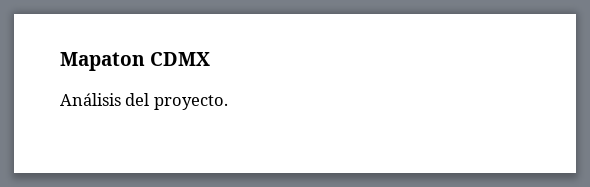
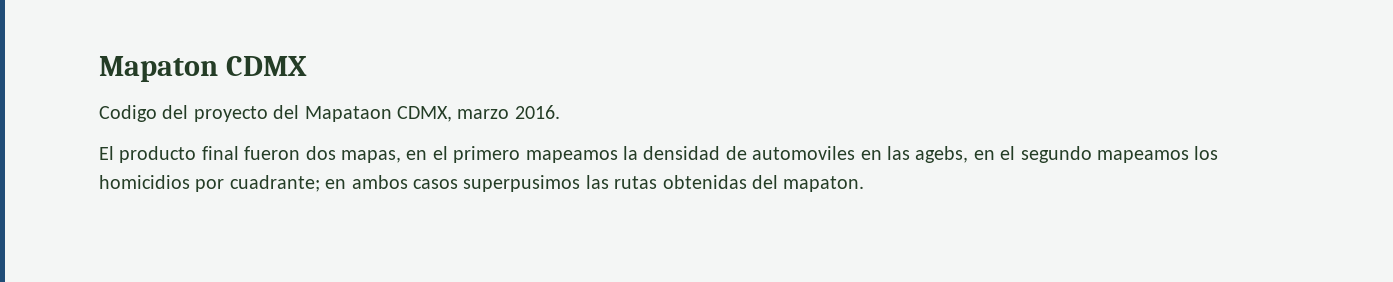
- Análisis del proyecto.
+ Codigo del proyecto del Mapataon CDMX, marzo 2016.
+ El producto final fueron dos mapas, en el primero mapeamos la densidad de automoviles en las agebs, en el segundo mapeamos los homicidios por cuadrante; en ambos casos superpusimos las rutas obtenidas del mapaton.

